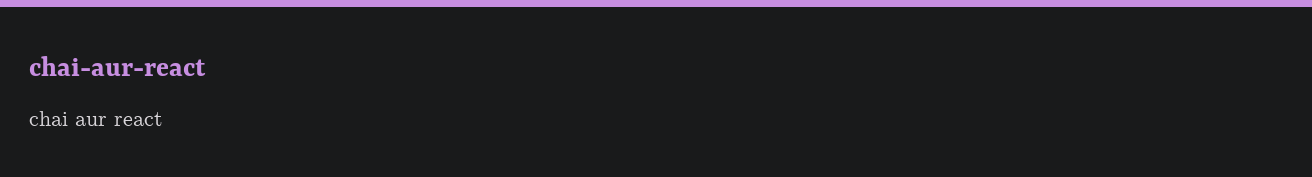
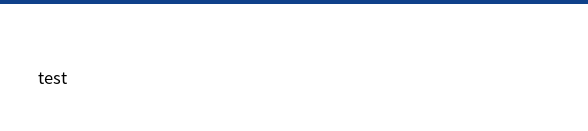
- chai-aur-react
- chai aur react
+ test

